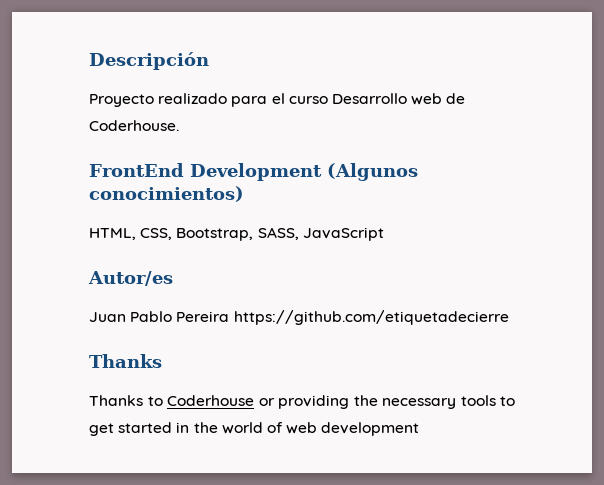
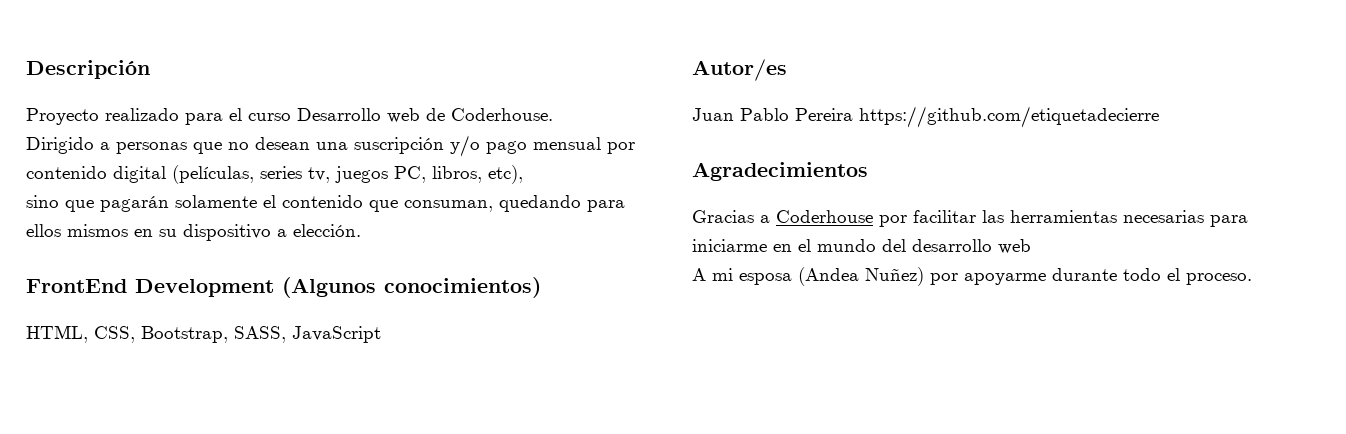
+ Dirigido a personas que no desean una suscripción y/o pago mensual por contenido digital (películas, series tv, juegos PC, libros, etc),
+ sino que pagarán solamente el contenido que consuman, quedando para ellos mismos en su dispositivo a elección.
  Juan Pablo Pereira https://github.com/etiquetadecierre
- Thanks
- Thanks to Coderhouse or providing the necessary tools to get started in the world of web development
+ Agradecimientos
+ Gracias a Coderhouse por facilitar las herramientas necesarias para iniciarme en el mundo del desarrollo web
+ A mi esposa (Andea Nuñez) por apoyarme durante todo el proceso.

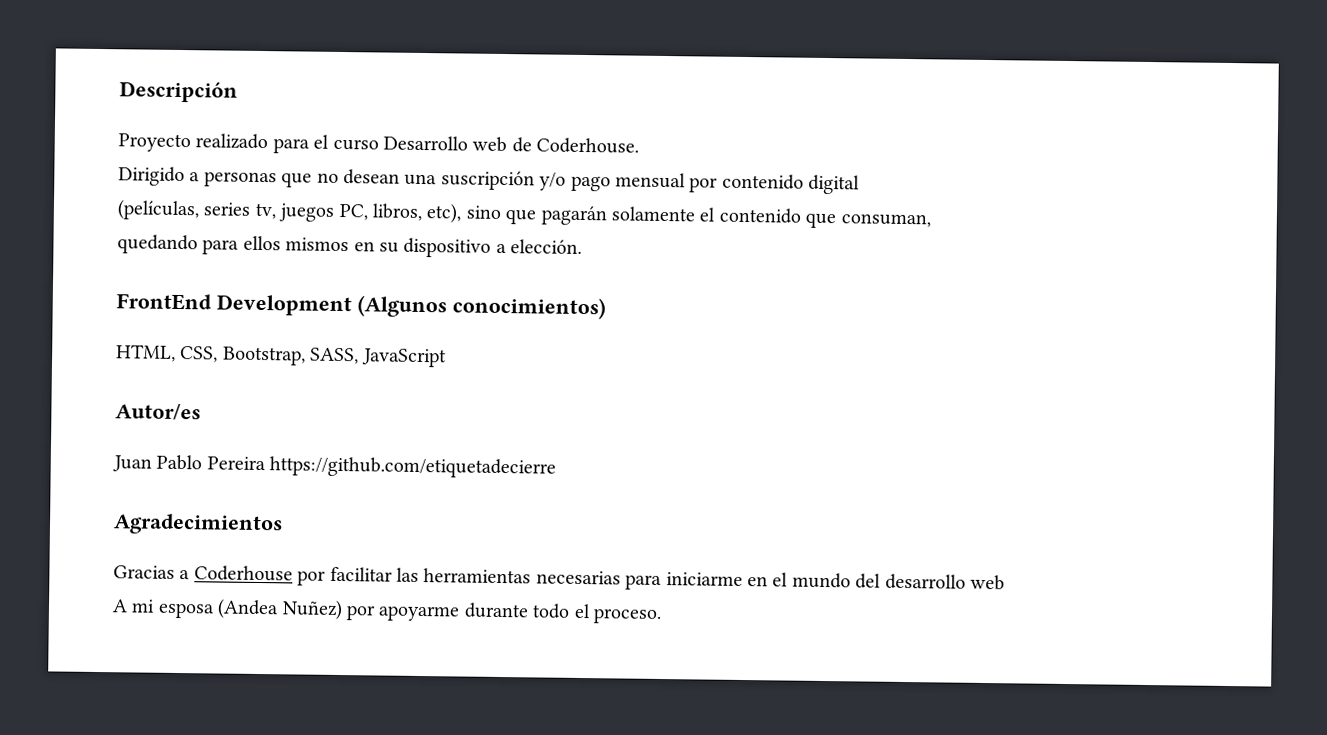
- Dirigido a personas que no desean una suscripción y/o pago mensual por contenido digital (películas, series tv, juegos PC, libros, etc),
- sino que pagarán solamente el contenido que consuman, quedando para ellos mismos en su dispositivo a elección.
+ Dirigido a personas que no desean una suscripción y/o pago mensual por contenido digital
+ (películas, series tv, juegos PC, libros, etc), sino que pagarán solamente el contenido que consuman,
+ quedando para ellos mismos en su dispositivo a elección.

